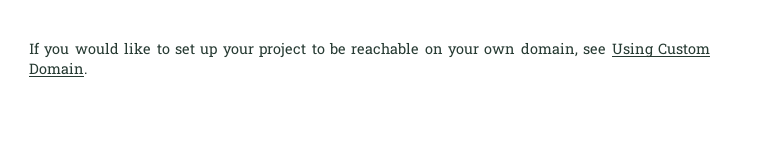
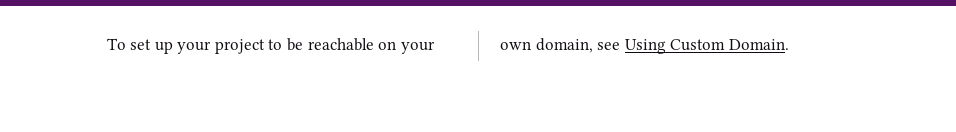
- If you would like to set up your project to be reachable on your own domain, see Using Custom Domain.
+ To set up your project to be reachable on your own domain, see Using Custom Domain.

